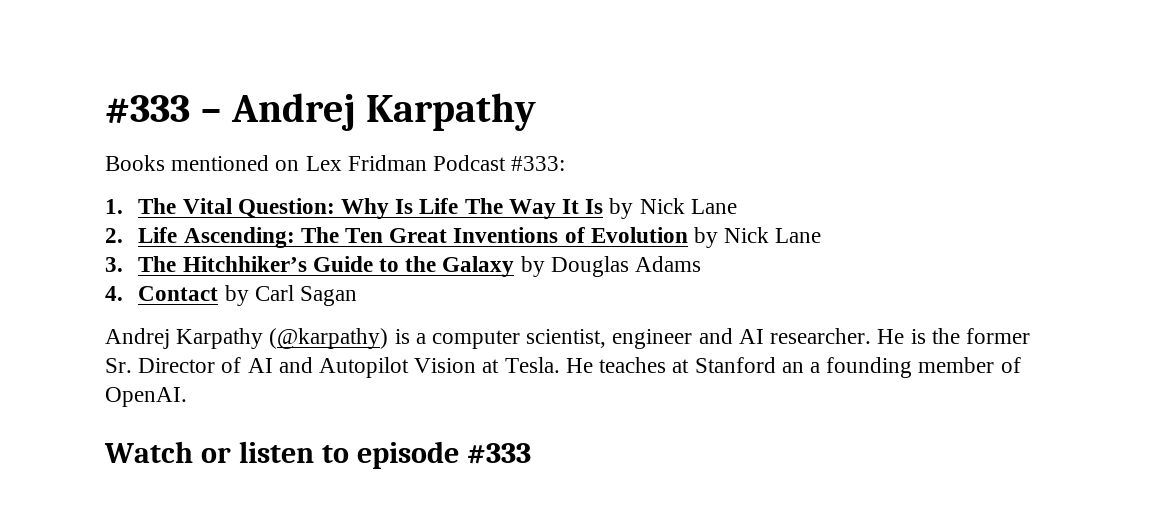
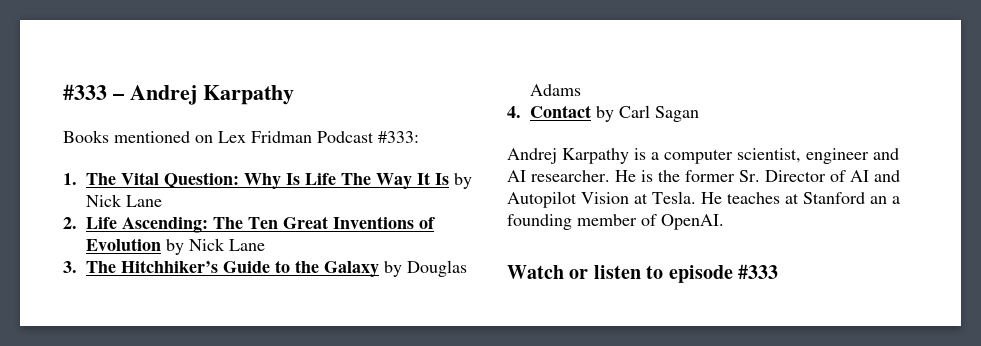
- Andrej Karpathy (@karpathy) is a computer scientist, engineer and AI researcher.
+ Andrej Karpathy is a computer scientist, engineer and AI researcher.

